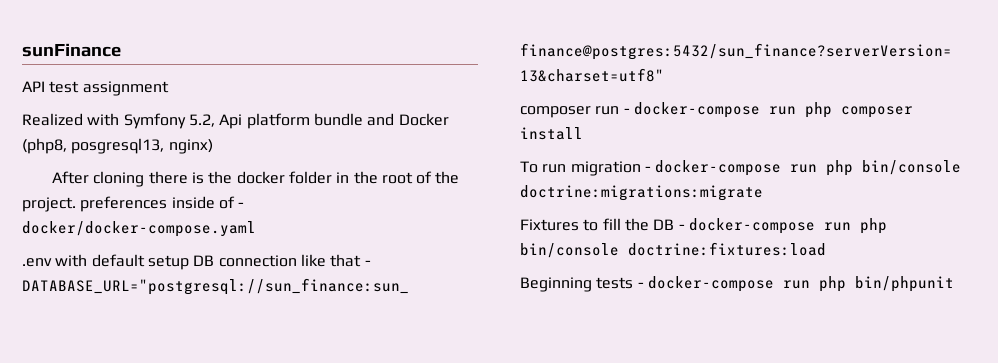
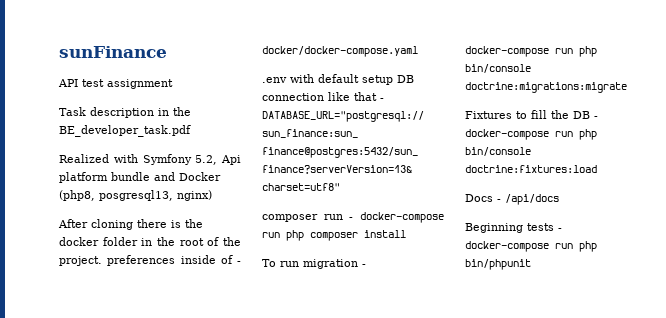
+ Task description in the BE_developer_task.pdf
+ Docs - /api/docs

